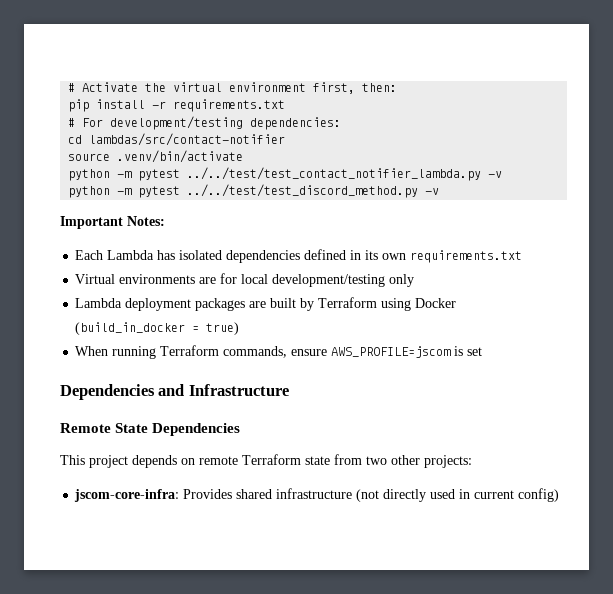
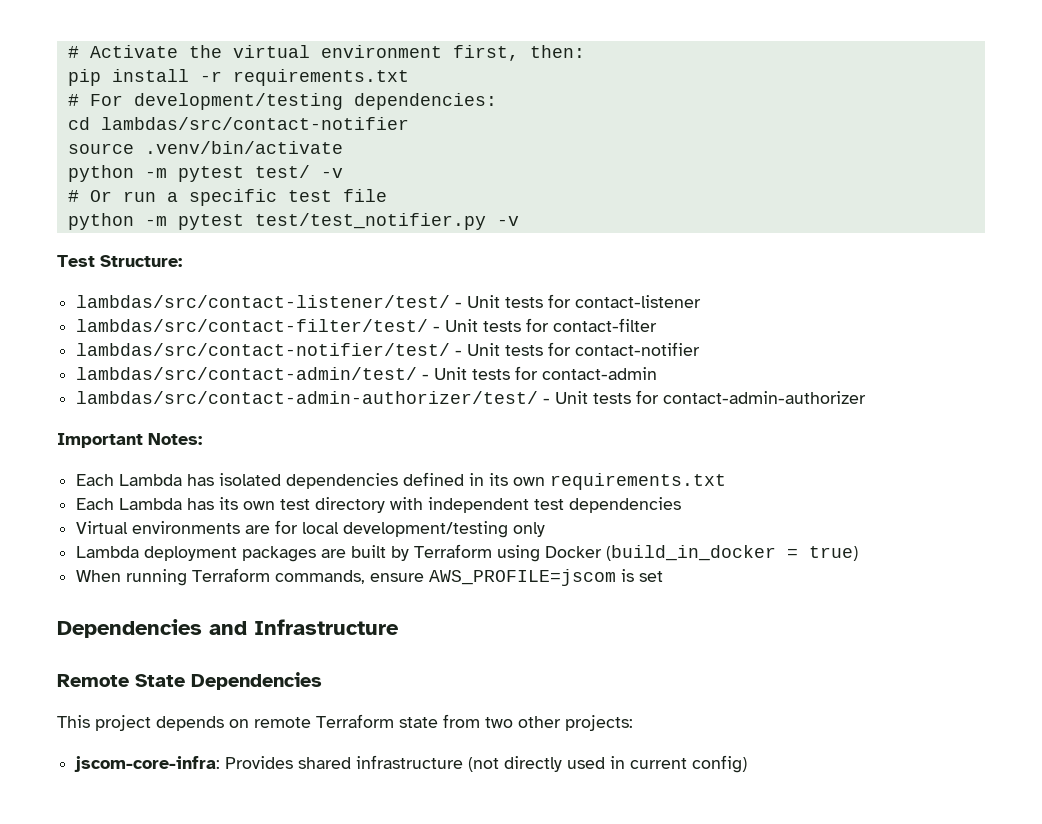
- python -m pytest ../../test/test_contact_notifier_lambda.py -v
- python -m pytest ../../test/test_discord_method.py -v
+ python -m pytest test/ -v
+ # Or run a specific test file
+ python -m pytest test/test_notifier.py -v
+ Test Structure:
+ lambdas/src/contact-listener/test/ - Unit tests for contact-listener
+ lambdas/src/contact-filter/test/ - Unit tests for contact-filter
+ lambdas/src/contact-notifier/test/ - Unit tests for contact-notifier
+ lambdas/src/contact-admin/test/ - Unit tests for contact-admin
+ lambdas/src/contact-admin-authorizer/test/ - Unit tests for contact-admin-authorizer
+ Each Lambda has its own test directory with independent test dependencies

